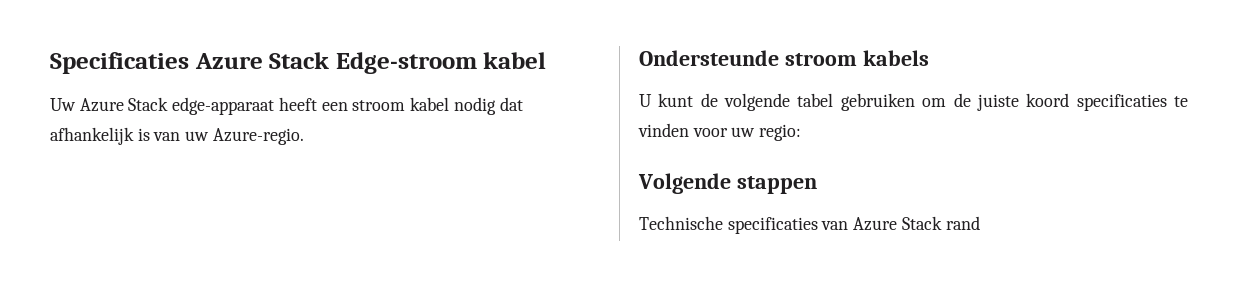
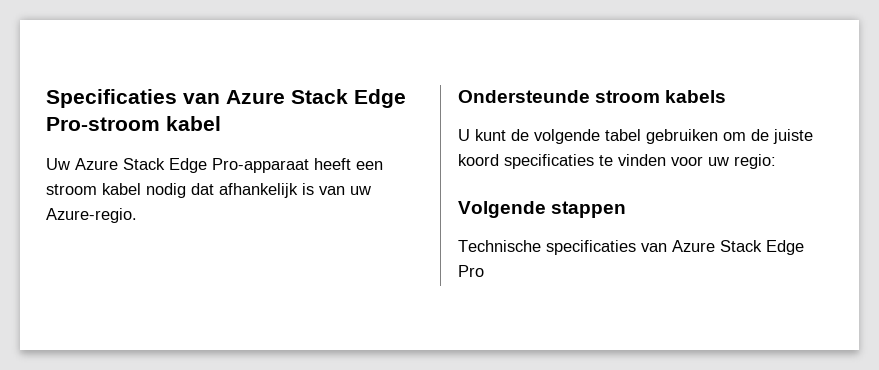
- Specificaties Azure Stack Edge-stroom kabel
+ Specificaties van Azure Stack Edge Pro-stroom kabel
- Uw Azure Stack edge-apparaat heeft een stroom kabel nodig dat afhankelijk is van uw Azure-regio.
+ Uw Azure Stack Edge Pro-apparaat heeft een stroom kabel nodig dat afhankelijk is van uw Azure-regio.
- Technische specificaties van Azure Stack rand
+ Technische specificaties van Azure Stack Edge Pro

